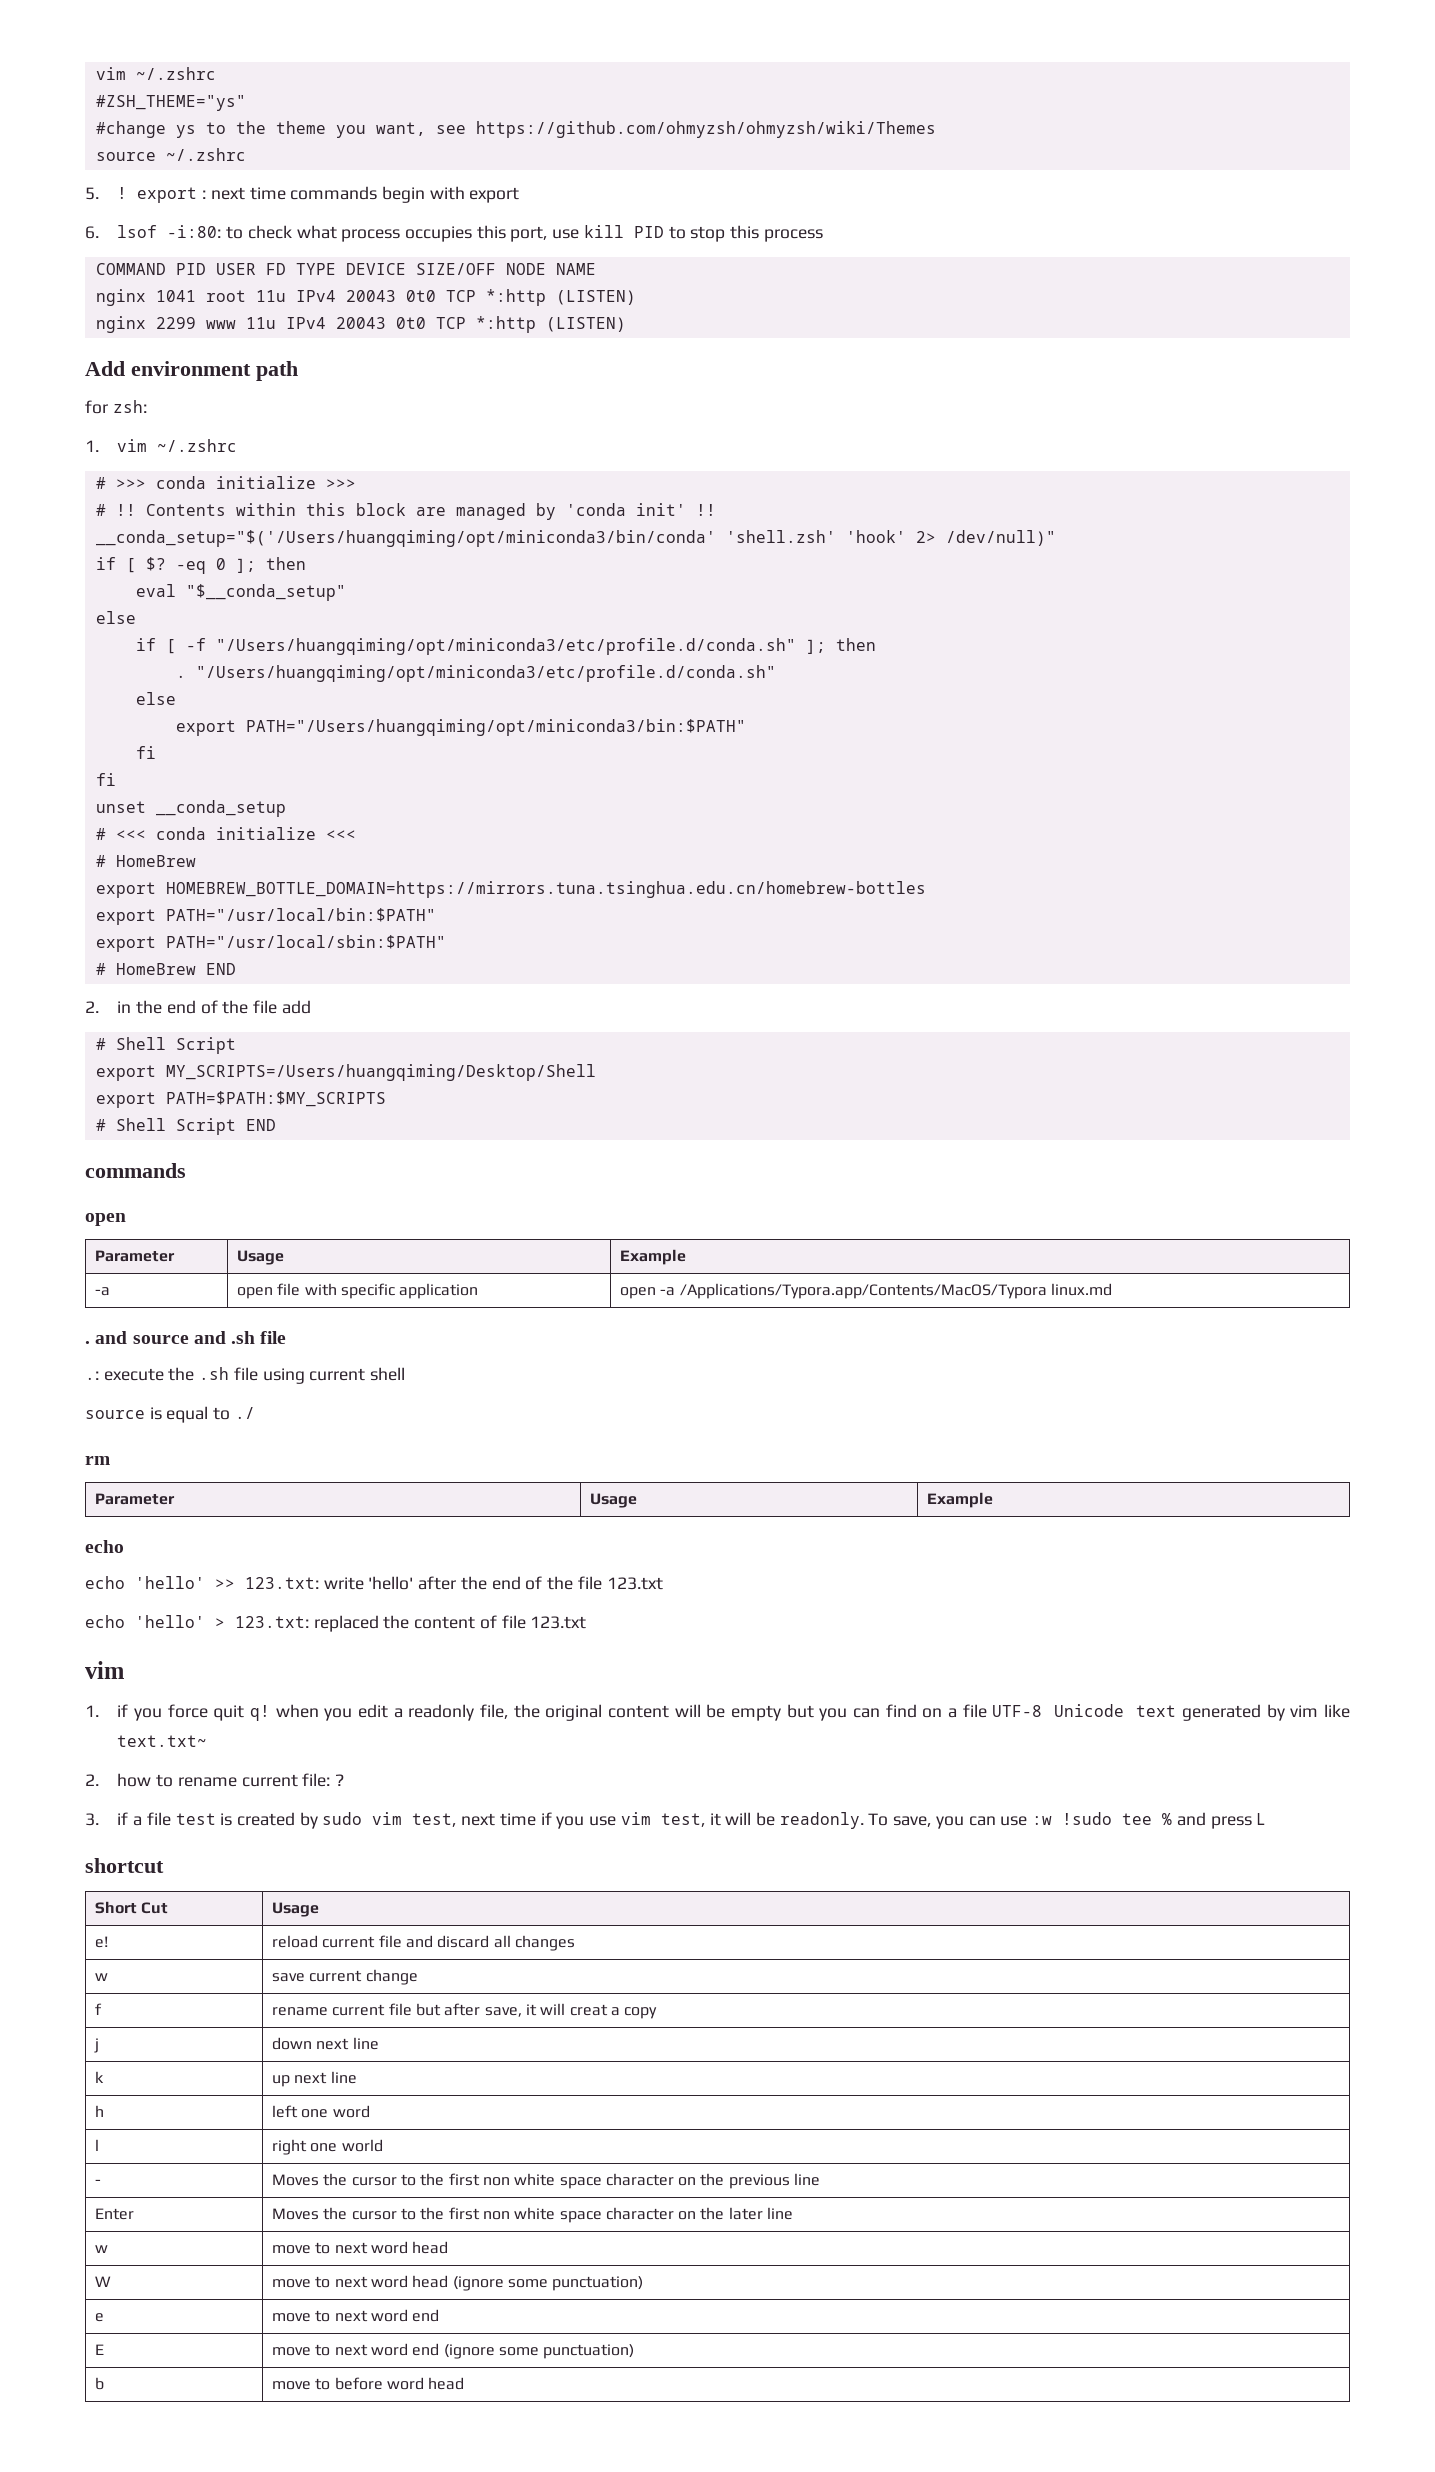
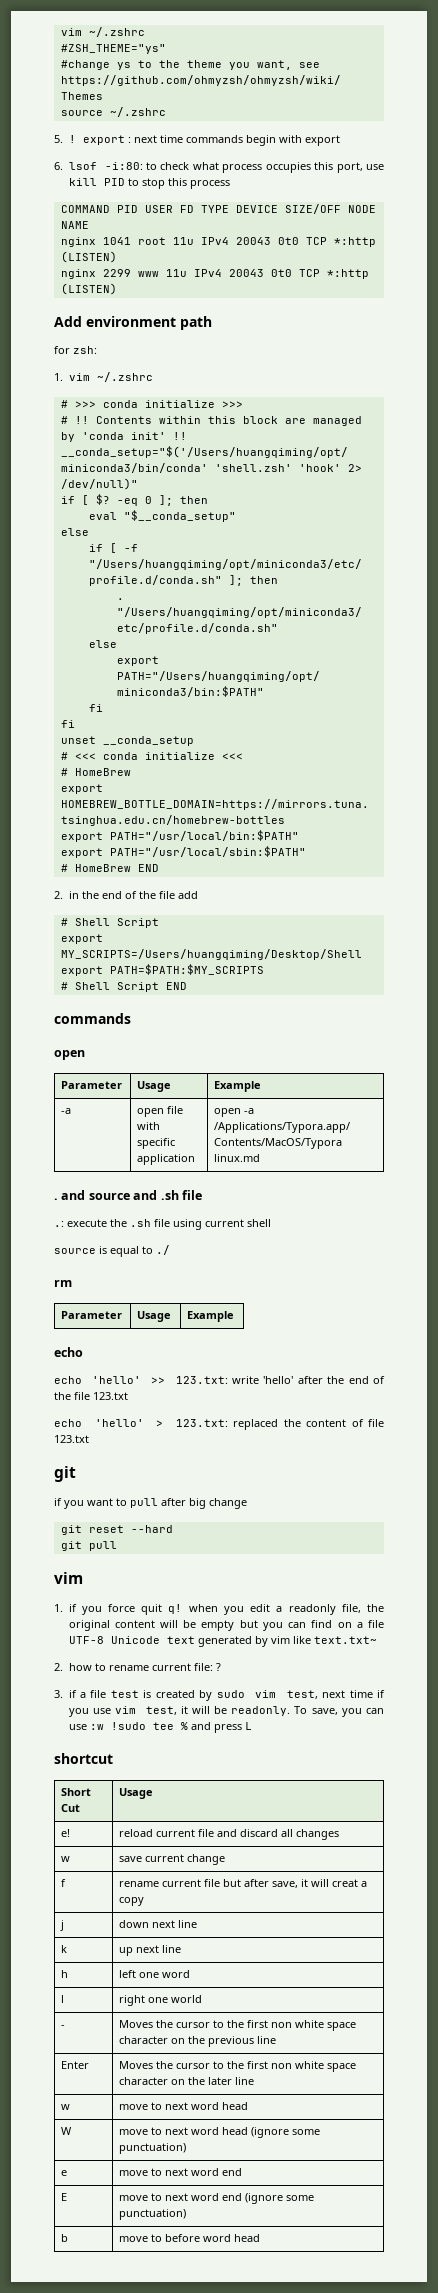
  echo 'hello' > 123.txt: replaced the content of file 123.txt
+ git
+ if you want to pull after big change
+ git reset --hard
+ git pull

